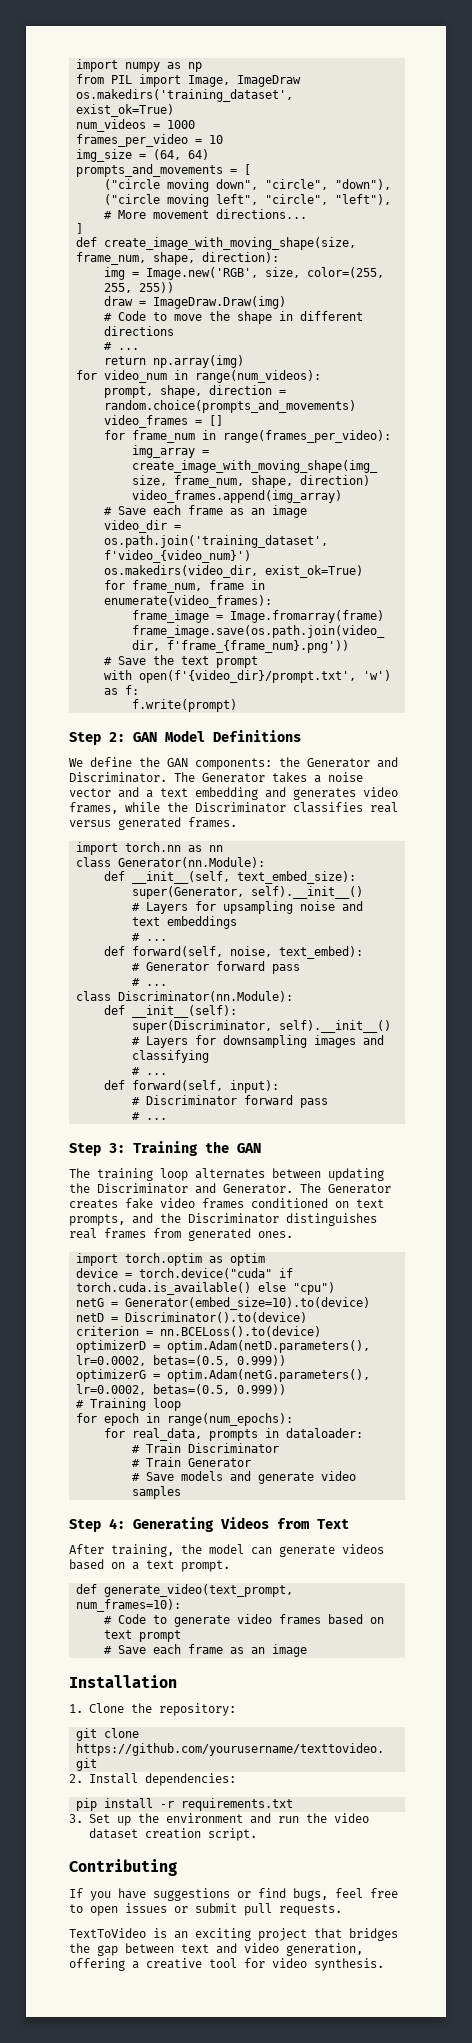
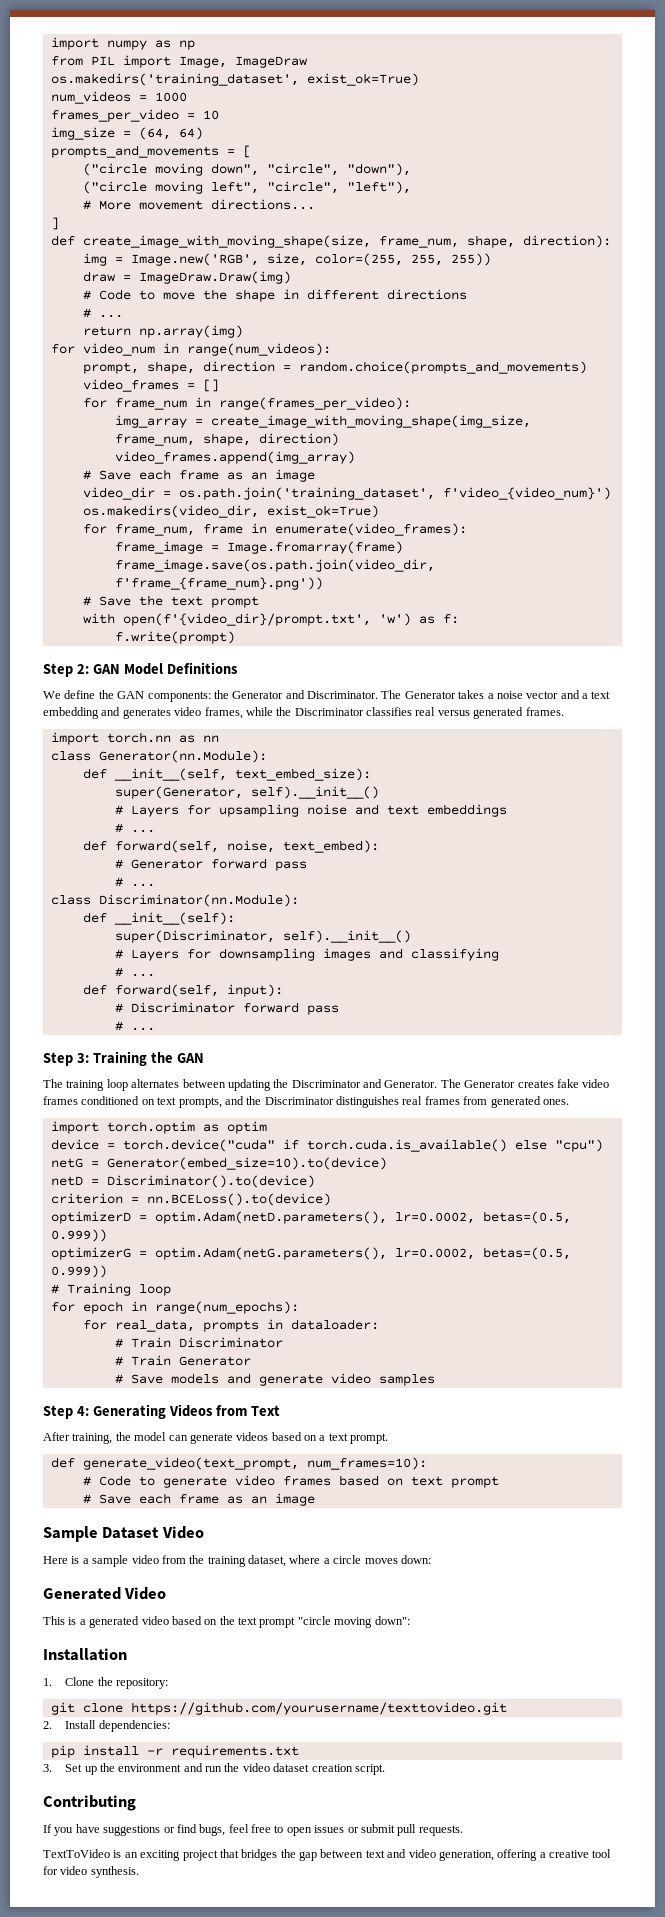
+ Sample Dataset Video
+ Here is a sample video from the training dataset, where a circle moves down:
+ Generated Video
+ This is a generated video based on the text prompt "circle moving down":

